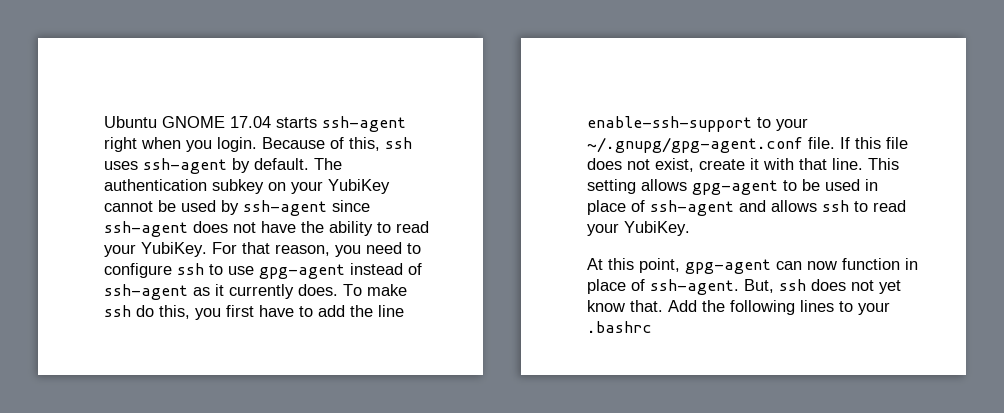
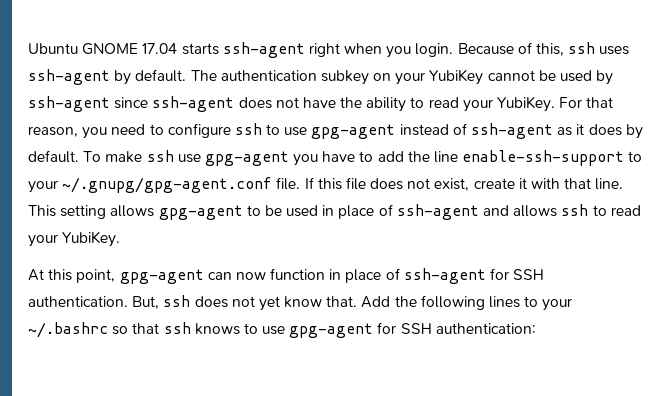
- For that reason, you need to configure ssh to use gpg-agent instead of ssh-agent as it currently does. To make ssh do this, you first have to add the line enable-ssh-support to your ~/.gnupg/gpg-agent.conf file.
+ For that reason, you need to configure ssh to use gpg-agent instead of ssh-agent as it does by default. To make ssh use gpg-agent you have to add the line enable-ssh-support to your ~/.gnupg/gpg-agent.conf file.
- At this point, gpg-agent can now function in place of ssh-agent.
+ At this point, gpg-agent can now function in place of ssh-agent for SSH authentication.
- Add the following lines to your .bashrc
+ Add the following lines to your ~/.bashrc so that ssh knows to use gpg-agent for SSH authentication:

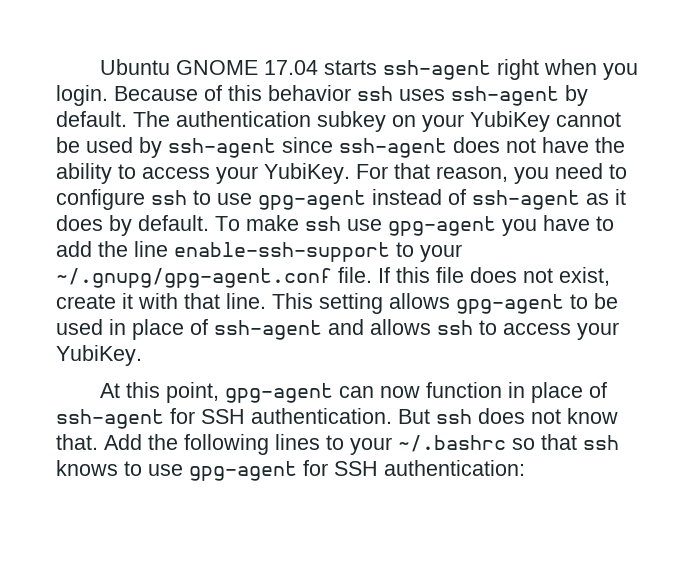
- Because of this, ssh uses ssh-agent by default.
+ Because of this behavior ssh uses ssh-agent by default.
- The authentication subkey on your YubiKey cannot be used by ssh-agent since ssh-agent does not have the ability to read your YubiKey.
+ The authentication subkey on your YubiKey cannot be used by ssh-agent since ssh-agent does not have the ability to access your YubiKey.
- This setting allows gpg-agent to be used in place of ssh-agent and allows ssh to read your YubiKey.
+ This setting allows gpg-agent to be used in place of ssh-agent and allows ssh to access your YubiKey.
- But, ssh does not yet know that.
+ But ssh does not know that.

